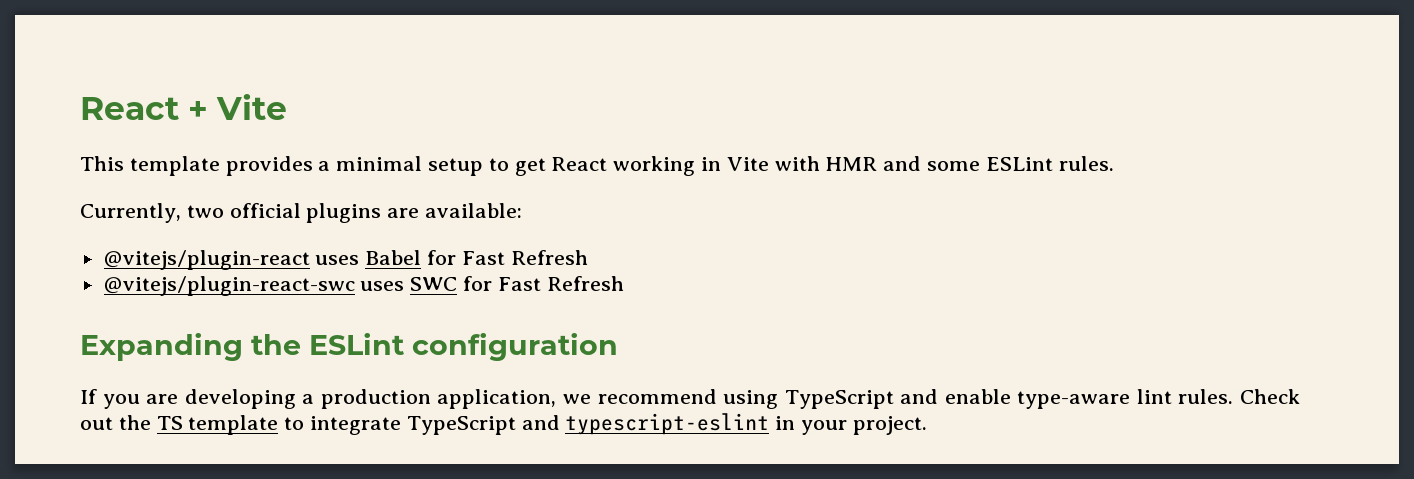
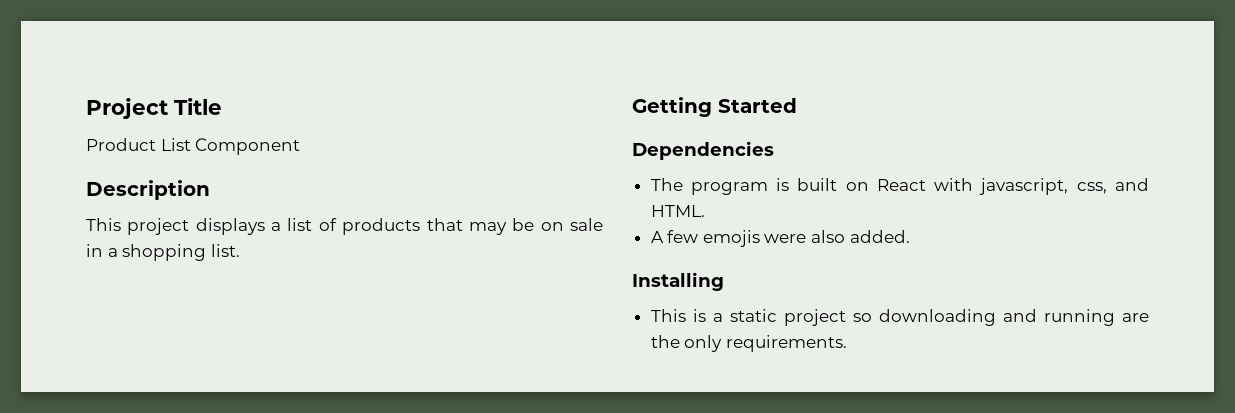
- React + Vite
- This template provides a minimal setup to get React working in Vite with HMR and some ESLint rules.
- Currently, two official plugins are available:
- @vitejs/plugin-react uses Babel for Fast Refresh
- @vitejs/plugin-react-swc uses SWC for Fast Refresh
- Expanding the ESLint configuration
- If you are developing a production application, we recommend using TypeScript and enable type-aware lint rules. Check out the TS template to integrate TypeScript and typescript-eslint in your project.
+ Project Title
+ Product List Component
+ Description
+ This project displays a list of products that may be on sale in a shopping list.
+ Getting Started
+ Dependencies
+ The program is built on React with javascript, css, and HTML.
+ A few emojis were also added.
+ Installing
+ This is a static project so downloading and running are the only requirements.

